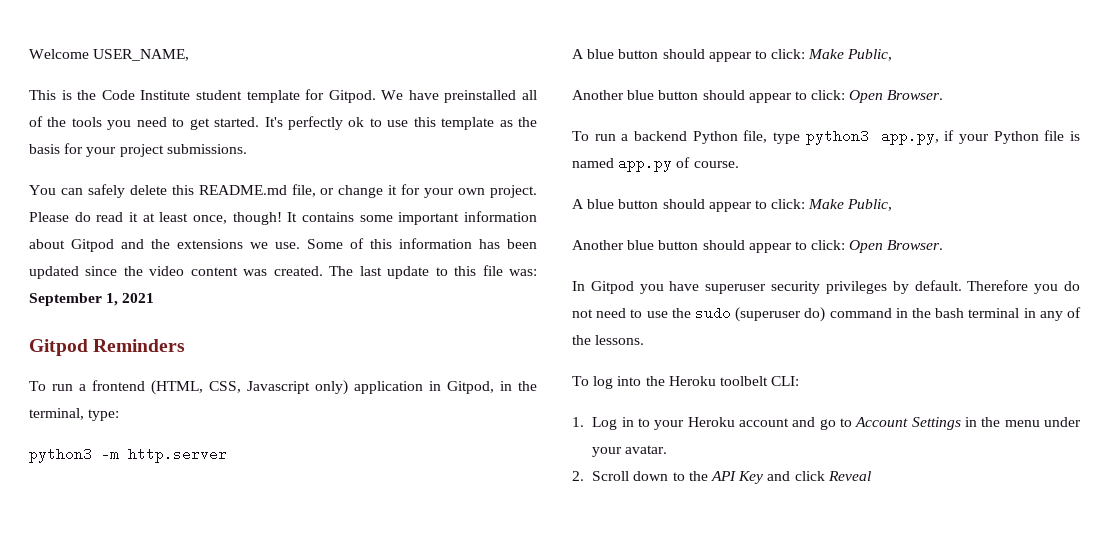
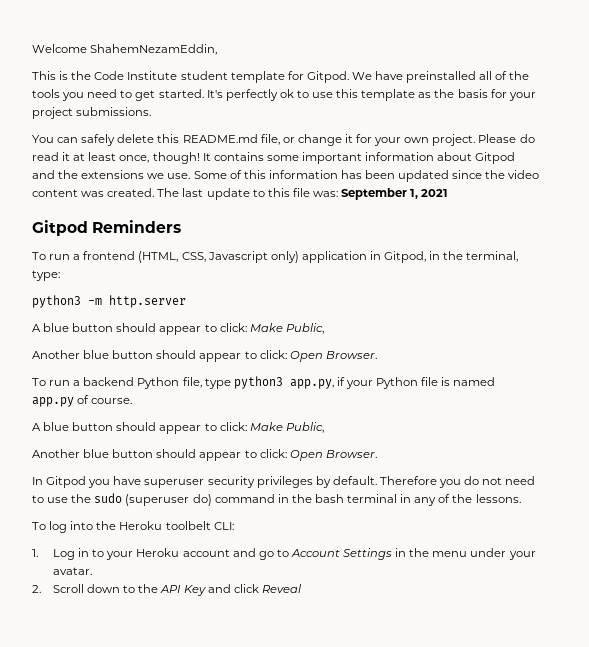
- Welcome USER_NAME,
+ Welcome ShahemNezamEddin,

